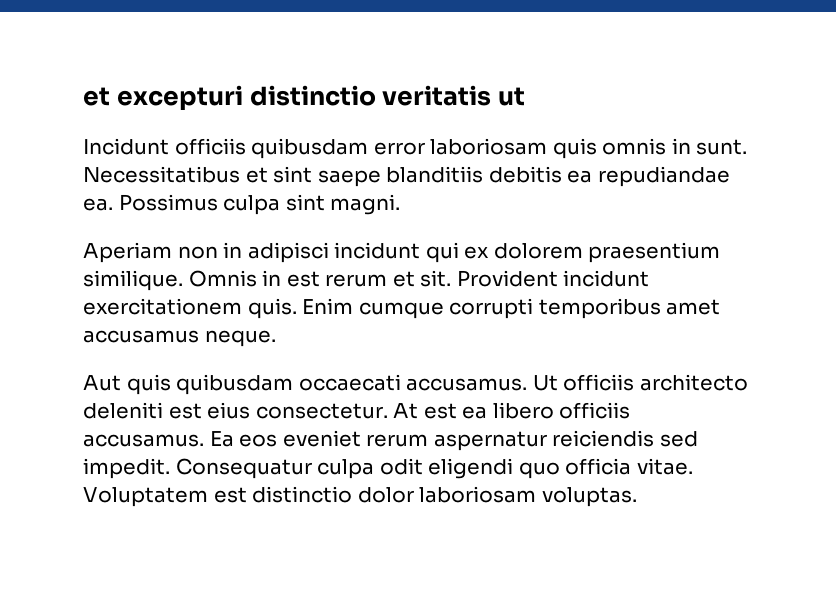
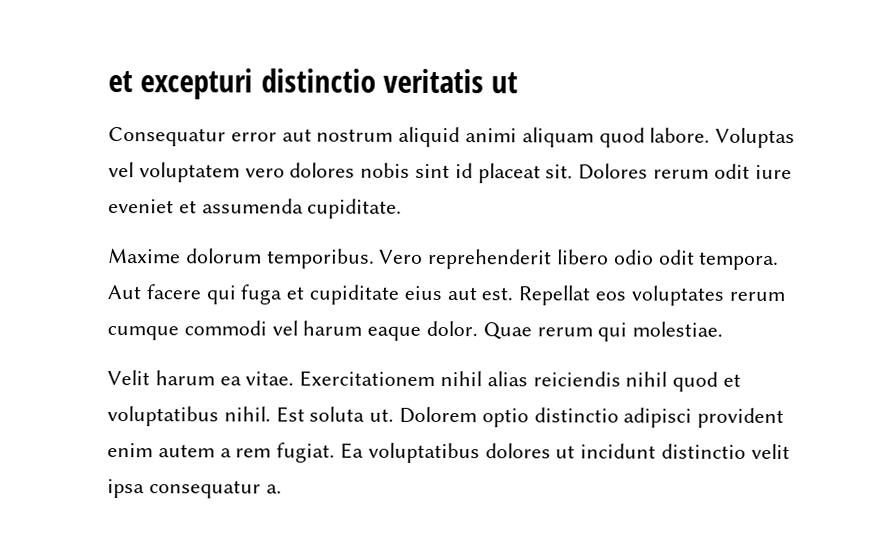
- Incidunt officiis quibusdam error laboriosam quis omnis in sunt. Necessitatibus et sint saepe blanditiis debitis ea repudiandae ea. Possimus culpa sint magni.
- Aperiam non in adipisci incidunt qui ex dolorem praesentium similique. Omnis in est rerum et sit. Provident incidunt exercitationem quis. Enim cumque corrupti temporibus amet accusamus neque.
- Aut quis quibusdam occaecati accusamus. Ut officiis architecto deleniti est eius consectetur. At est ea libero officiis accusamus. Ea eos eveniet rerum aspernatur reiciendis sed impedit. Consequatur culpa odit eligendi quo officia vitae. Voluptatem est distinctio dolor laboriosam voluptas.
+ Consequatur error aut nostrum aliquid animi aliquam quod labore. Voluptas vel voluptatem vero dolores nobis sint id placeat sit. Dolores rerum odit iure eveniet et assumenda cupiditate.
+ Maxime dolorum temporibus. Vero reprehenderit libero odio odit tempora. Aut facere qui fuga et cupiditate eius aut est. Repellat eos voluptates rerum cumque commodi vel harum eaque dolor. Quae rerum qui molestiae.
+ Velit harum ea vitae. Exercitationem nihil alias reiciendis nihil quod et voluptatibus nihil. Est soluta ut. Dolorem optio distinctio adipisci provident enim autem a rem fugiat. Ea voluptatibus dolores ut incidunt distinctio velit ipsa consequatur a.

